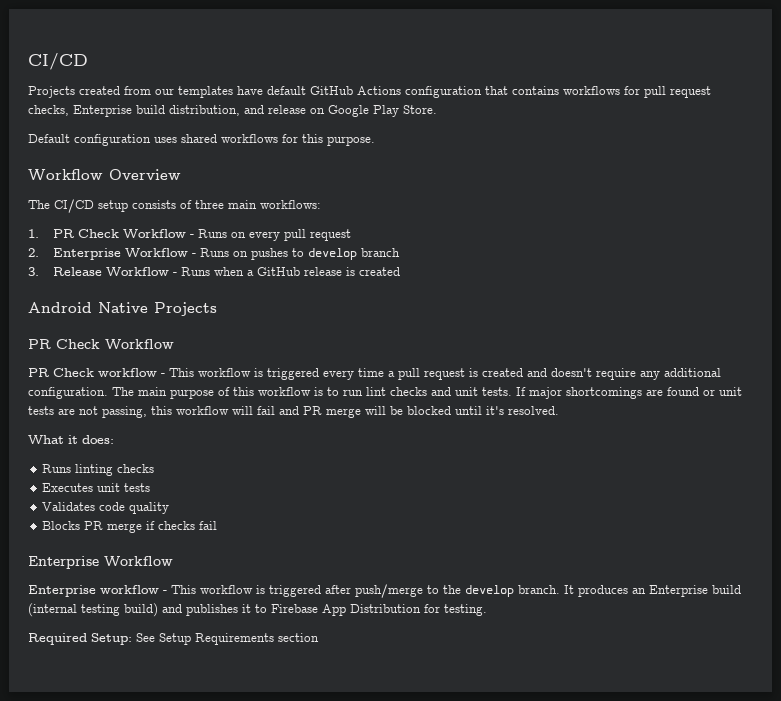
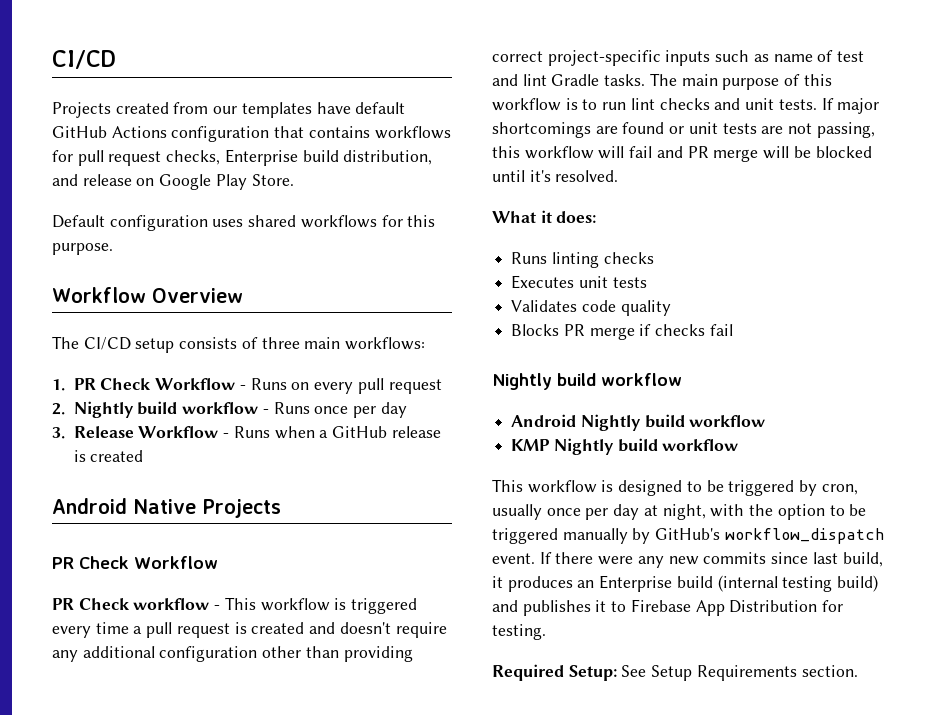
- 2. Enterprise Workflow - Runs on pushes to develop branch
+ 2. Nightly build workflow - Runs once per day
- PR Check workflow - This workflow is triggered every time a pull request is created and doesn't require any additional configuration.
+ PR Check workflow - This workflow is triggered every time a pull request is created and doesn't require any additional configuration other than providing correct project-specific inputs such as name of test and lint Gradle tasks.
  Blocks PR merge if checks fail
- Enterprise Workflow
- Enterprise workflow - This workflow is triggered after push/merge to the develop branch. It produces an Enterprise build (internal testing build) and publishes it to Firebase App Distribution for testing.
+ Nightly build workflow
+ Android Nightly build workflow
+ KMP Nightly build workflow
+ This workflow is designed to be triggered by cron, usually once per day at night, with the option to be triggered manually by GitHub's workflow_dispatch event. If there were any new commits since last build, it produces an Enterprise build (internal testing build) and publishes it to Firebase App Distribution for testing.
- Required Setup: See Setup Requirements section
+ Required Setup: See Setup Requirements section.

